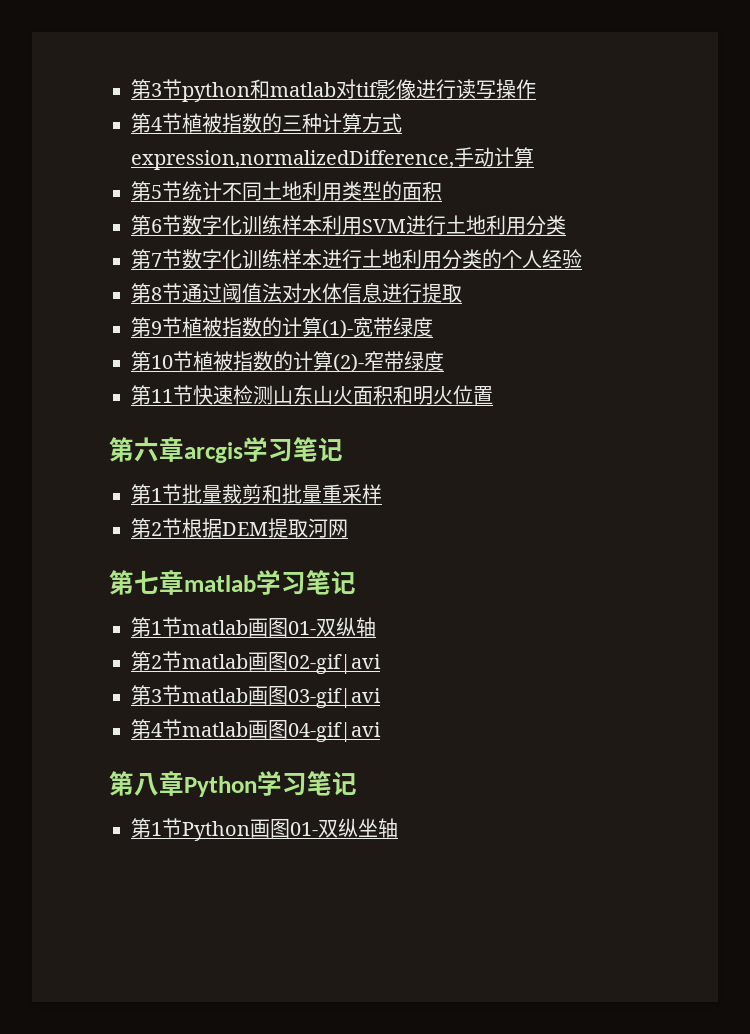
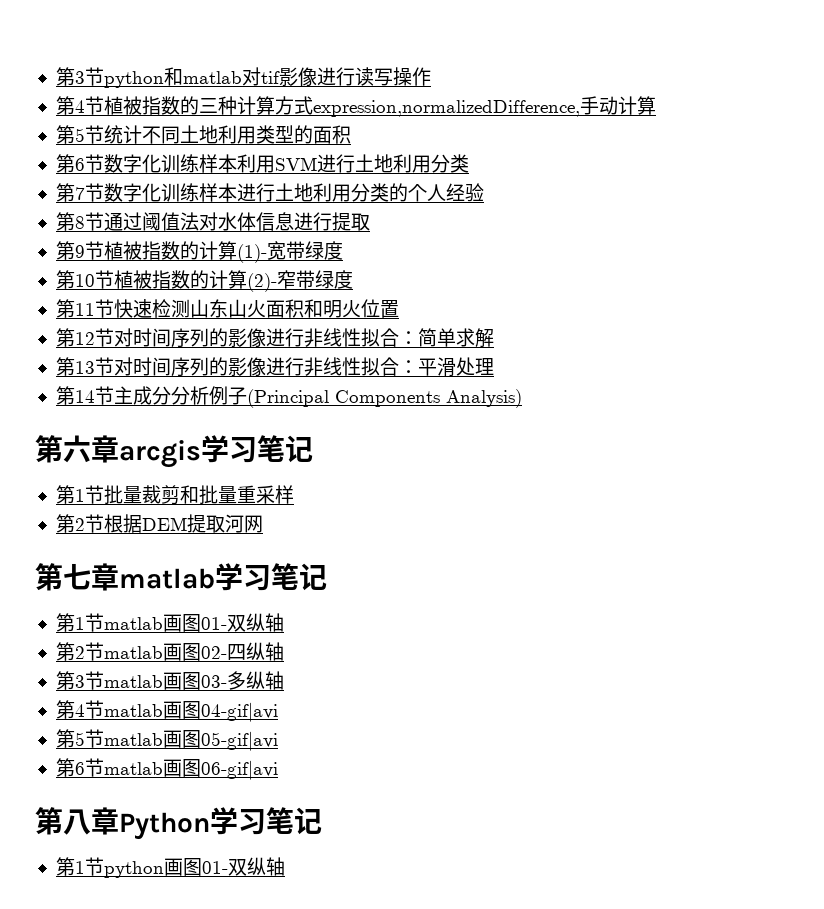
+ 第12节对时间序列的影像进行非线性拟合：简单求解
+ 第13节对时间序列的影像进行非线性拟合：平滑处理
+ 第14节主成分分析例子(Principal Components Analysis)
- 第2节matlab画图02-gif|avi
+ 第2节matlab画图02-四纵轴
- 第3节matlab画图03-gif|avi
+ 第3节matlab画图03-多纵轴
+ 第5节matlab画图05-gif|avi
+ 第6节matlab画图06-gif|avi
- 第1节Python画图01-双纵坐轴
+ 第1节python画图01-双纵轴

